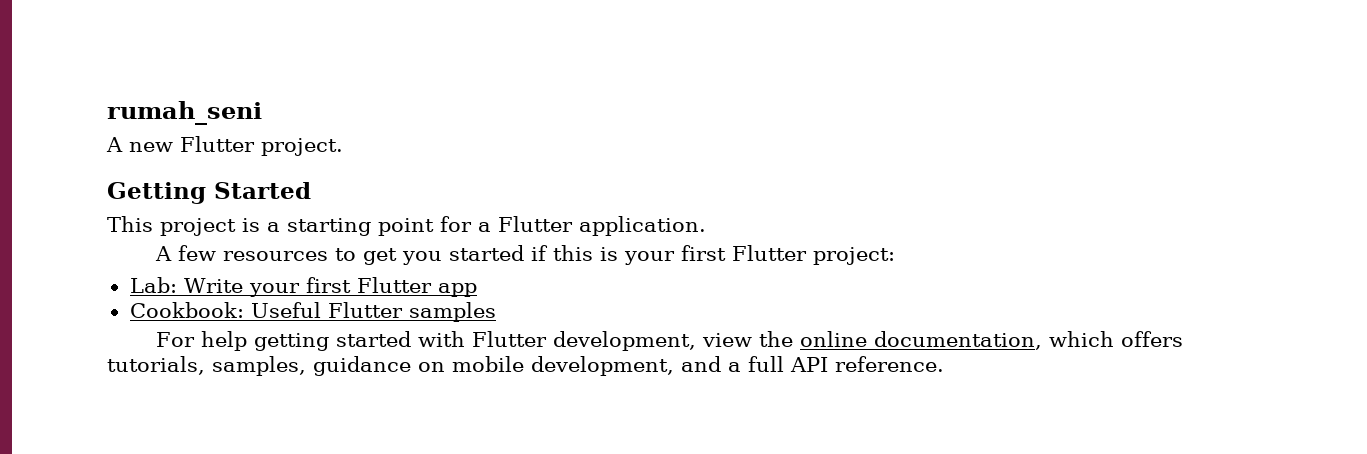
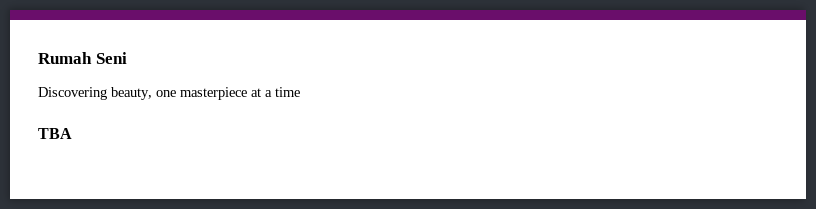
- rumah_seni
- A new Flutter project.
- Getting Started
- This project is a starting point for a Flutter application.
- A few resources to get you started if this is your first Flutter project:
- Lab: Write your first Flutter app
- Cookbook: Useful Flutter samples
- For help getting started with Flutter development, view the online documentation, which offers tutorials, samples, guidance on mobile development, and a full API reference.
+ Rumah Seni
+ Discovering beauty, one masterpiece at a time
+ TBA

